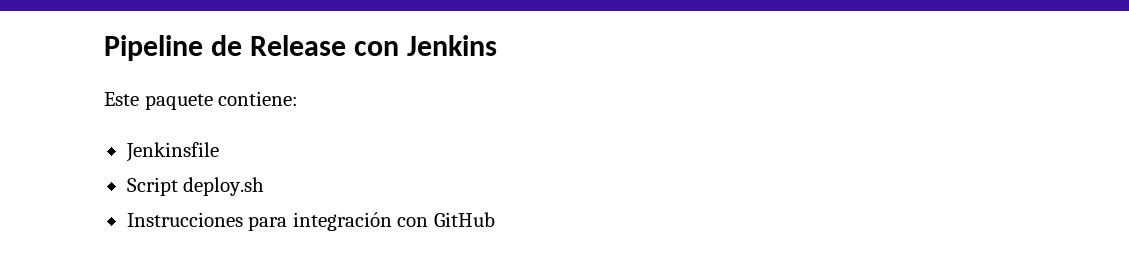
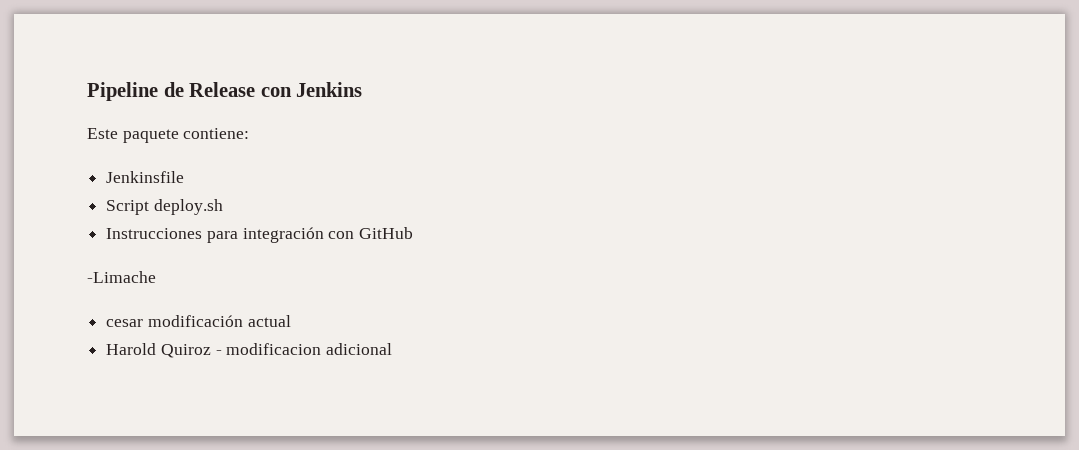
+ -Limache
+ cesar modificación actual
+ Harold Quiroz - modificacion adicional

